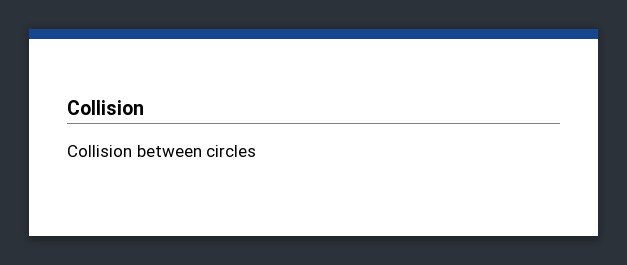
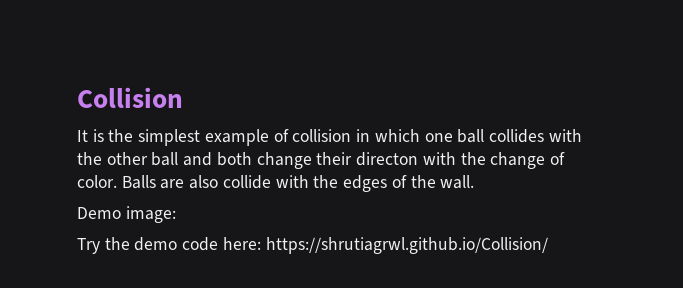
- Collision between circles
+ It is the simplest example of collision in which one ball collides with the other ball and both change their directon with the change of color. Balls are also collide with the edges of the wall.
+ Demo image:
+ Try the demo code here: https://shrutiagrwl.github.io/Collision/

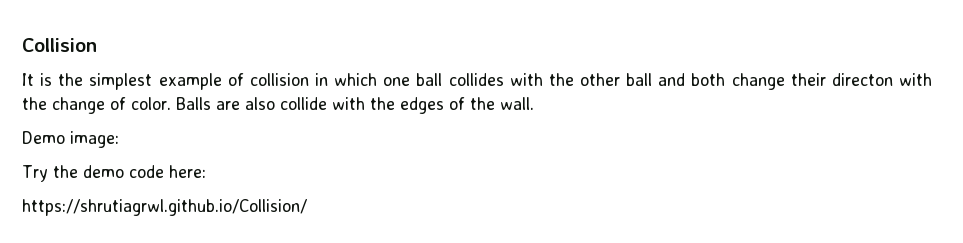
- Try the demo code here: https://shrutiagrwl.github.io/Collision/
+ Try the demo code here:
+ https://shrutiagrwl.github.io/Collision/

